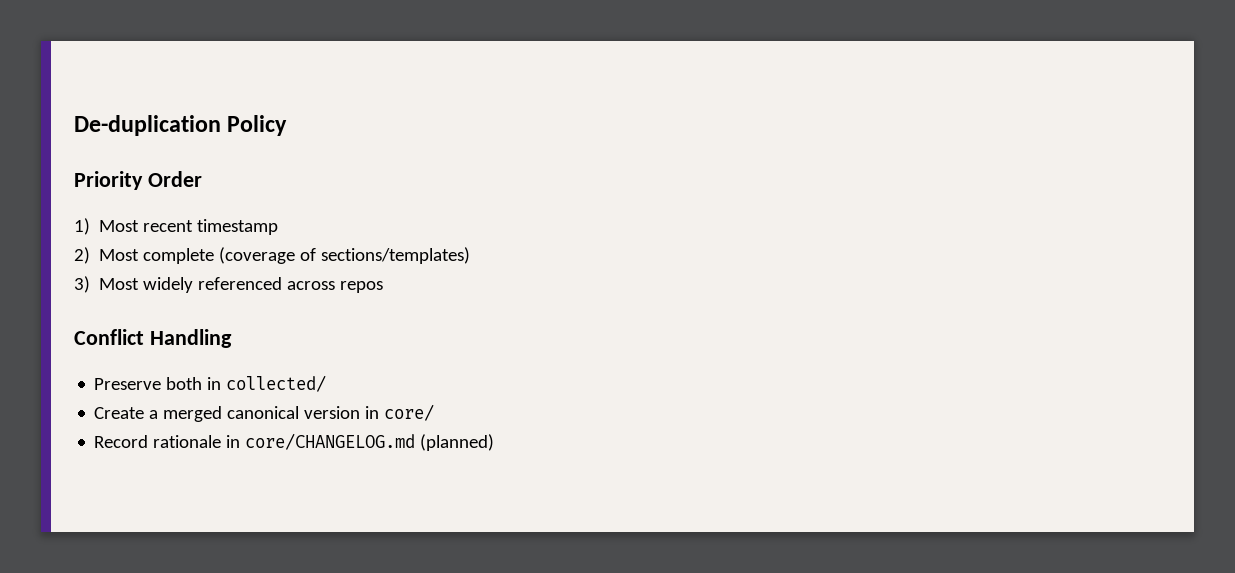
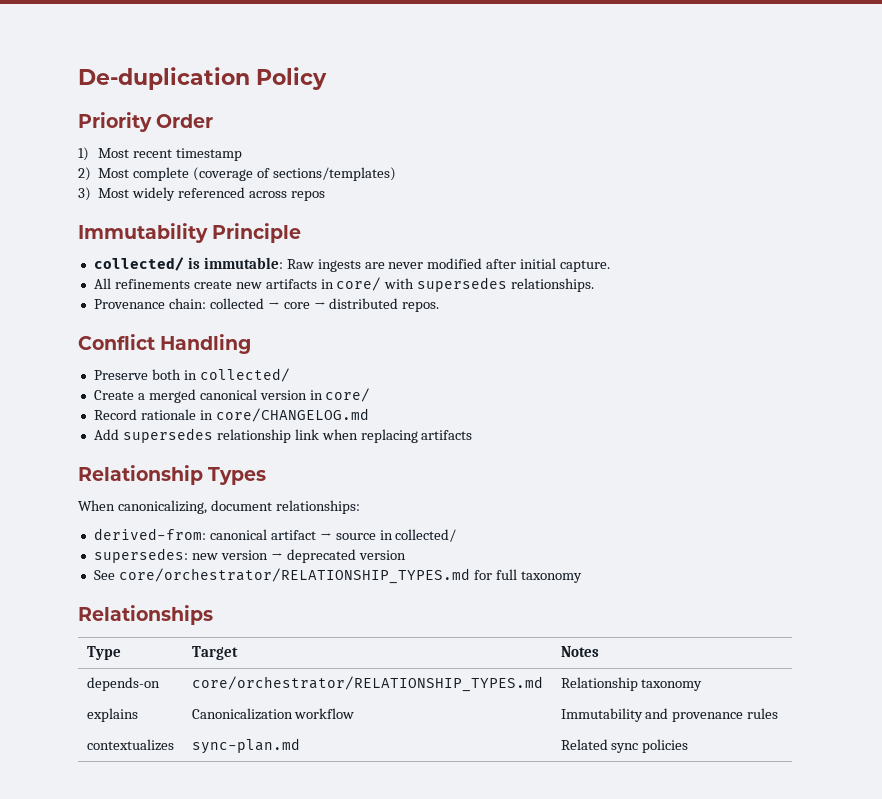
+ Immutability Principle
+ collected/ is immutable: Raw ingests are never modified after initial capture.
+ All refinements create new artifacts in core/ with supersedes relationships.
+ Provenance chain: collected → core → distributed repos.
- Record rationale in core/CHANGELOG.md (planned)
+ Record rationale in core/CHANGELOG.md
+ Add supersedes relationship link when replacing artifacts
+ Relationship Types
+ When canonicalizing, document relationships:
+ derived-from: canonical artifact → source in collected/
+ supersedes: new version → deprecated version
+ See core/orchestrator/RELATIONSHIP_TYPES.md for full taxonomy
+ Relationships
+ Type | Target | Notes
+ depends-on | core/orchestrator/RELATIONSHIP_TYPES.md | Relationship taxonomy
+ explains | Canonicalization workflow | Immutability and provenance rules
+ contextualizes | sync-plan.md | Related sync policies

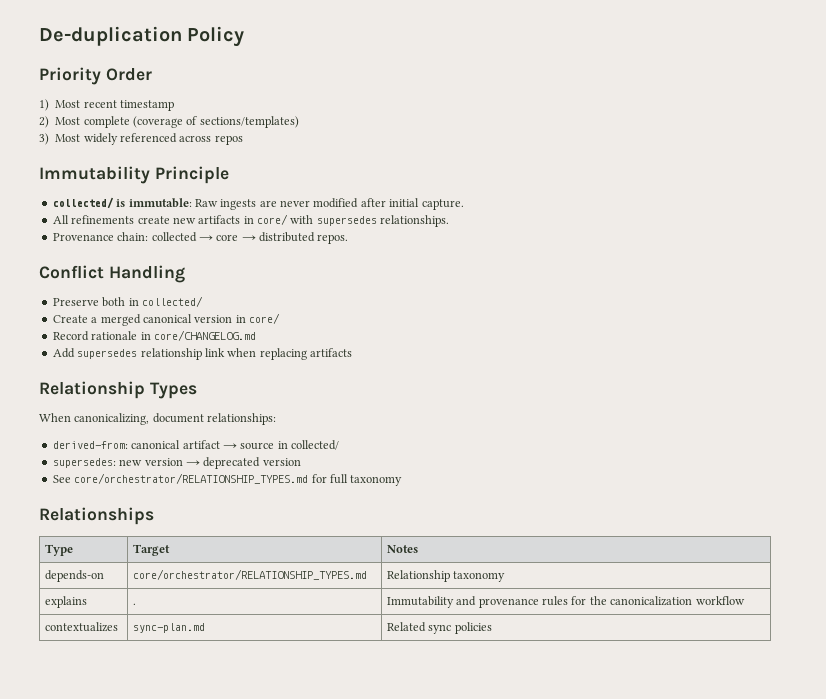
- explains | Canonicalization workflow | Immutability and provenance rules
+ explains | . | Immutability and provenance rules for the canonicalization workflow

